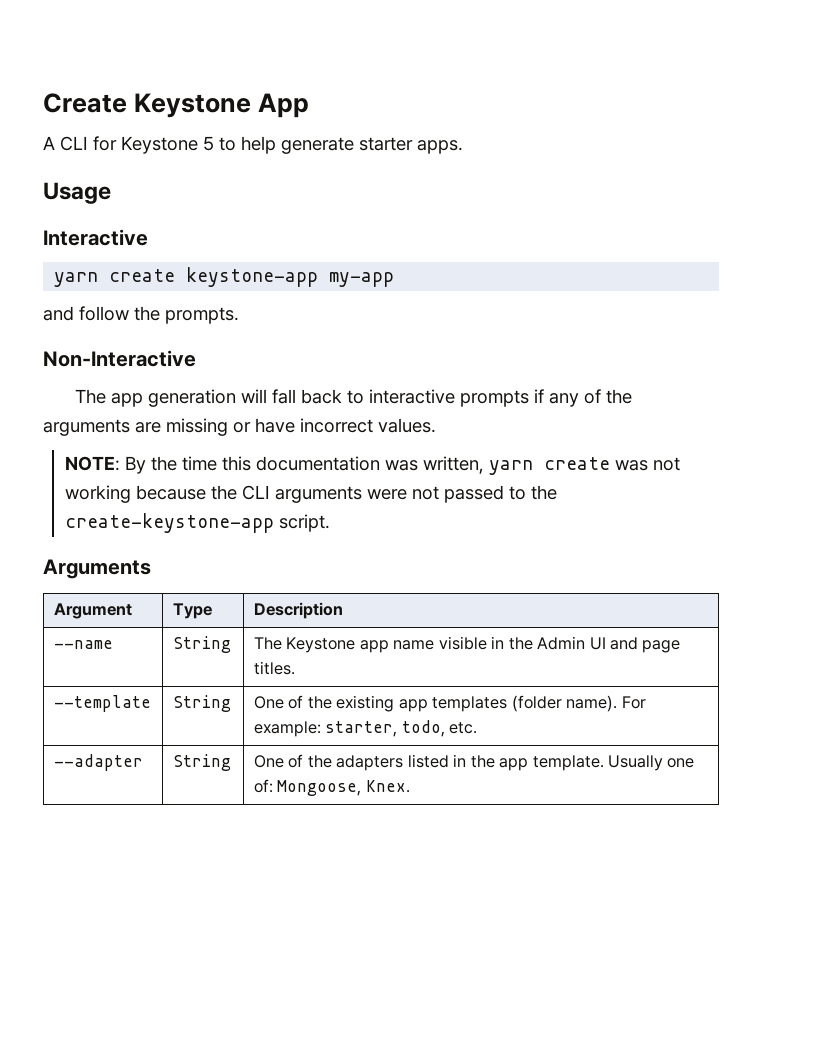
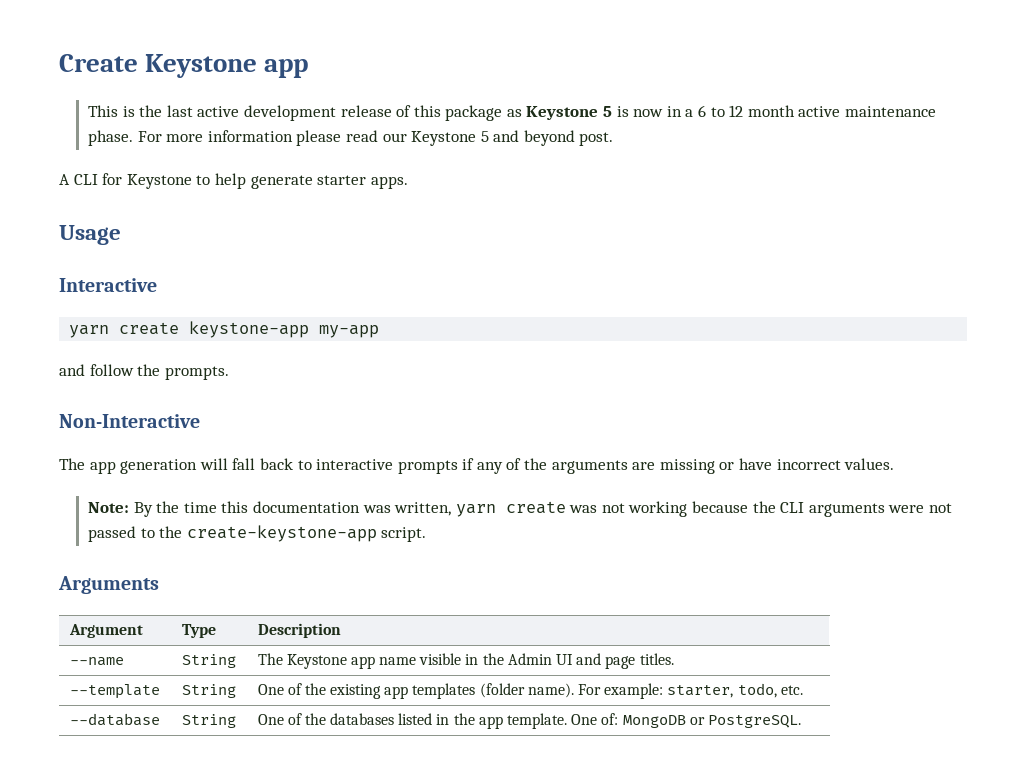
- Create Keystone App
+ Create Keystone app
+ This is the last active development release of this package as Keystone 5 is now in a 6 to 12 month active maintenance phase. For more information please read our Keystone 5 and beyond post.
- A CLI for Keystone 5 to help generate starter apps.
+ A CLI for Keystone to help generate starter apps.
- NOTE: By the time this documentation was written, yarn create was not working because the CLI arguments were not passed to the create-keystone-app script.
+ Note: By the time this documentation was written, yarn create was not working because the CLI arguments were not passed to the create-keystone-app script.
- --adapter | String | One of the adapters listed in the app template. Usually one of: Mongoose, Knex.
+ --database | String | One of the databases listed in the app template. One of: MongoDB or PostgreSQL.

